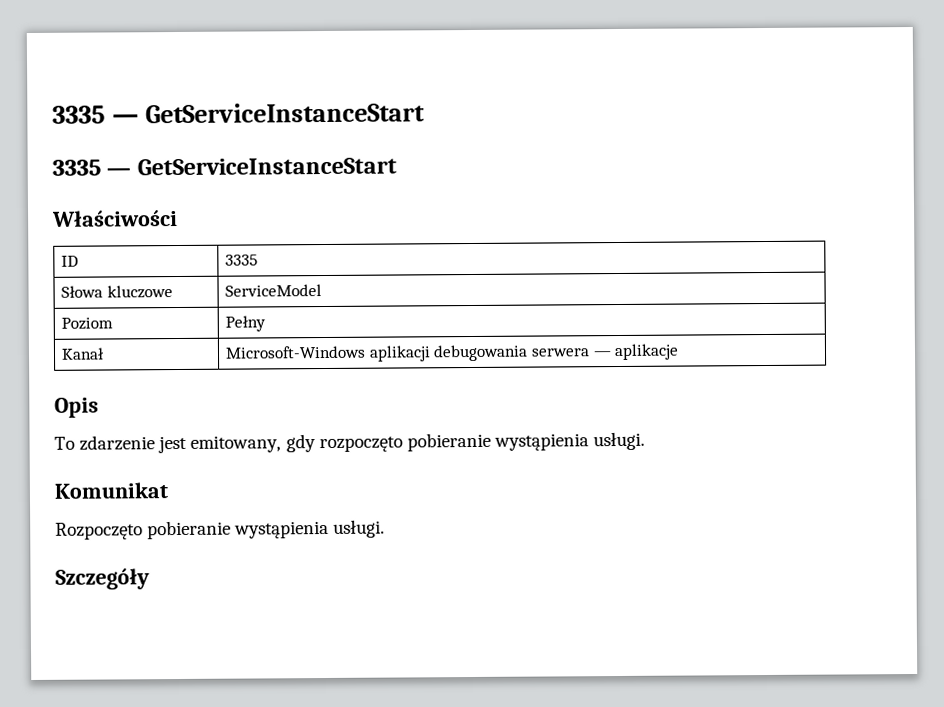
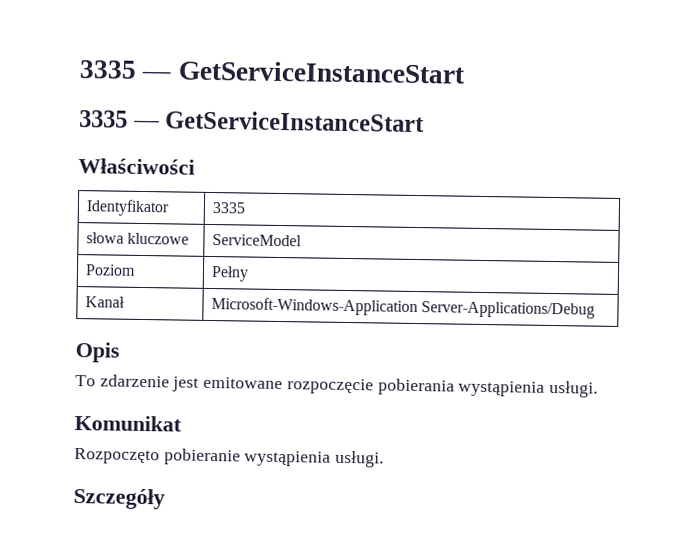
- ID | 3335
+ Identyfikator | 3335
- Słowa kluczowe | ServiceModel
+ słowa kluczowe | ServiceModel
- Kanał | Microsoft-Windows aplikacji debugowania serwera — aplikacje
+ Kanał | Microsoft-Windows-Application Server-Applications/Debug
- To zdarzenie jest emitowany, gdy rozpoczęto pobieranie wystąpienia usługi.
+ To zdarzenie jest emitowane rozpoczęcie pobierania wystąpienia usługi.

